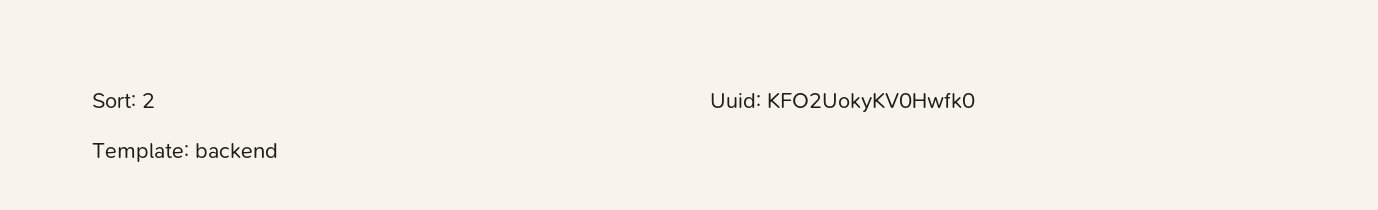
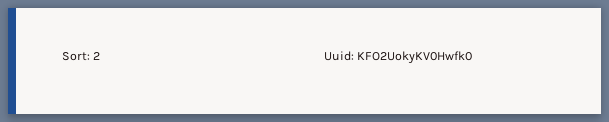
- Template: backend

